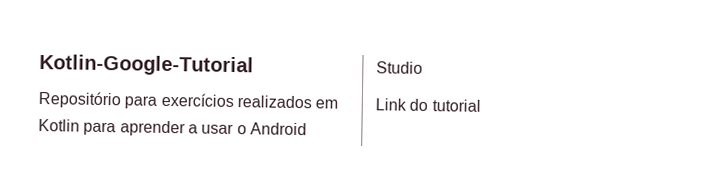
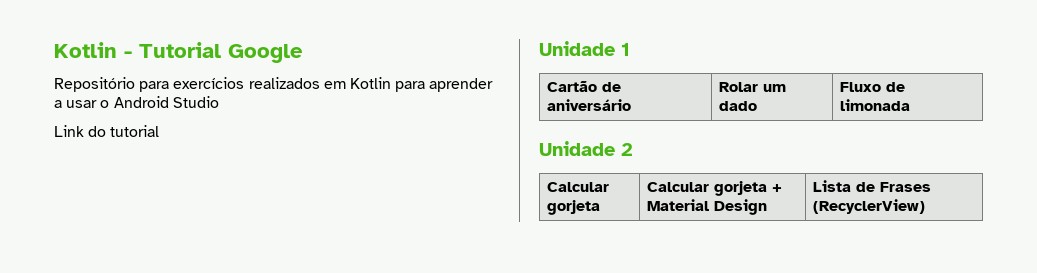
- Kotlin-Google-Tutorial
+ Kotlin - Tutorial Google
+ Unidade 1
+ Cartão de aniversário | Rolar um dado | Fluxo de limonada
+ Unidade 2
+ Calcular gorjeta | Calcular gorjeta + Material Design | Lista de Frases (RecyclerView)

